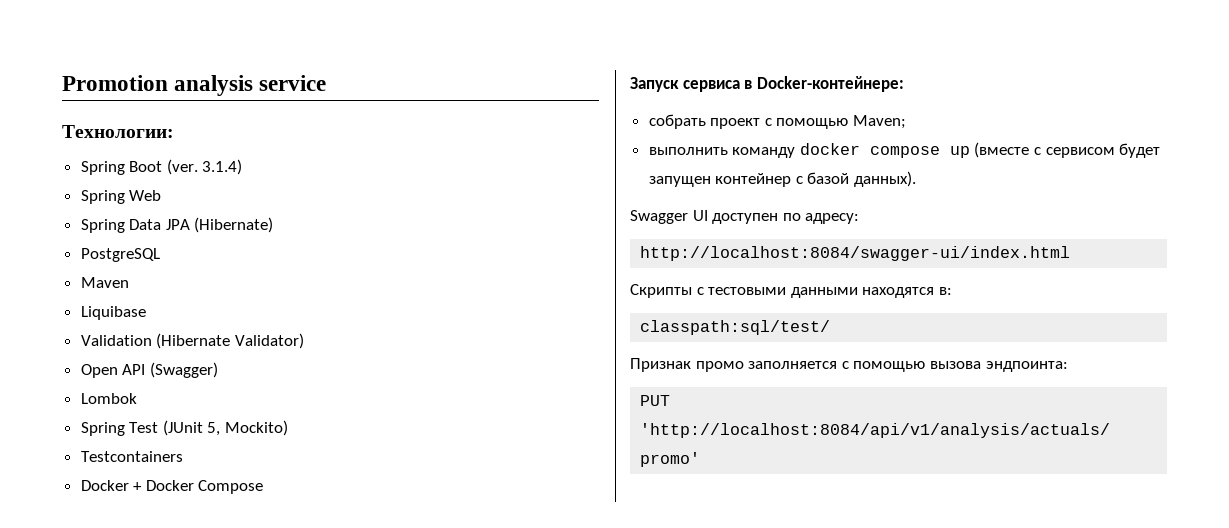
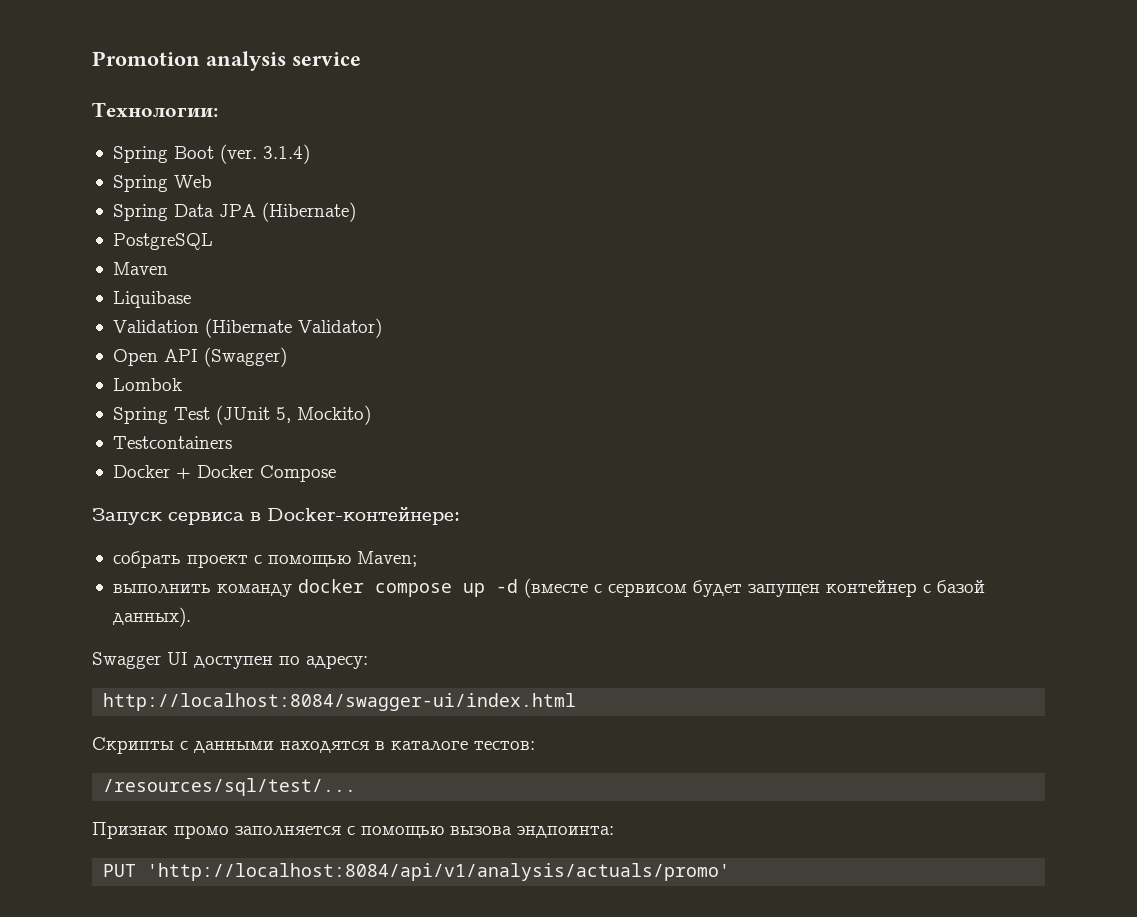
- выполнить команду docker compose up (вместе с сервисом будет запущен контейнер с базой данных).
+ выполнить команду docker compose up -d (вместе с сервисом будет запущен контейнер с базой данных).
- Скрипты с тестовыми данными находятся в:
- classpath:sql/test/
+ Скрипты с данными находятся в каталоге тестов:
+ /resources/sql/test/...

